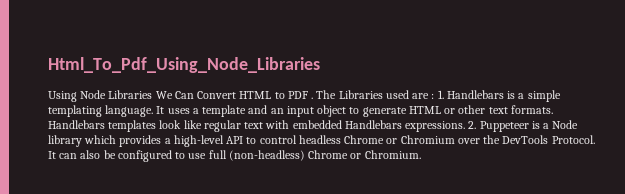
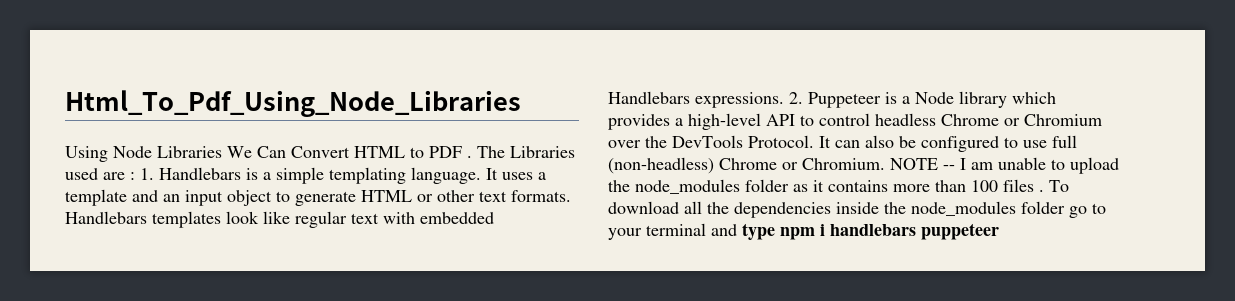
+ NOTE -- I am unable to upload the node_modules folder as it contains more than 100 files . To download all the dependencies inside the node_modules folder go to your terminal and type npm i handlebars puppeteer

